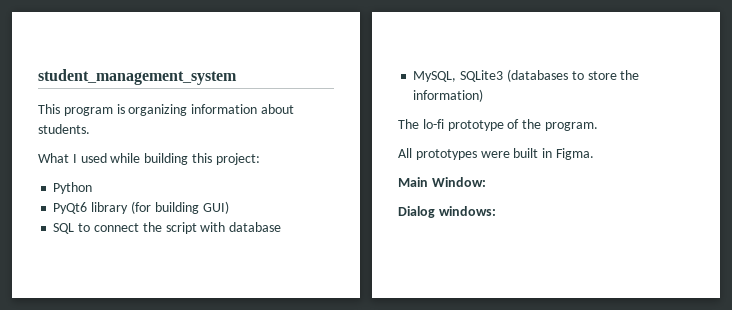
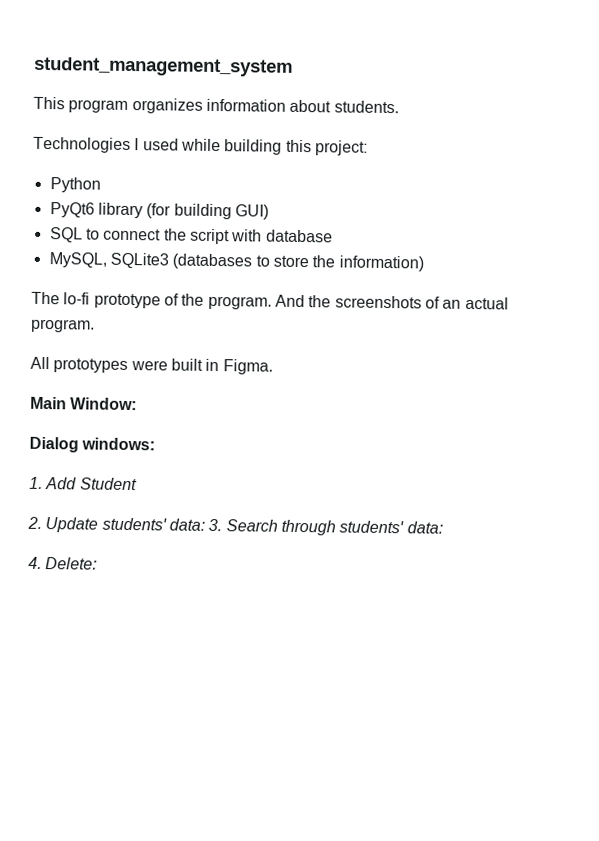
- This program is organizing information about students.
+ This program organizes information about students.
- What I used while building this project:
+ Technologies I used while building this project:
+ And the screenshots of an actual program.
+ 1. Add Student
+ 2. Update students' data: 3. Search through students' data:
+ 4. Delete:

